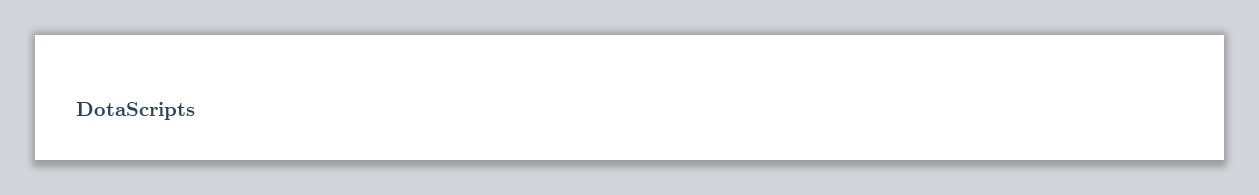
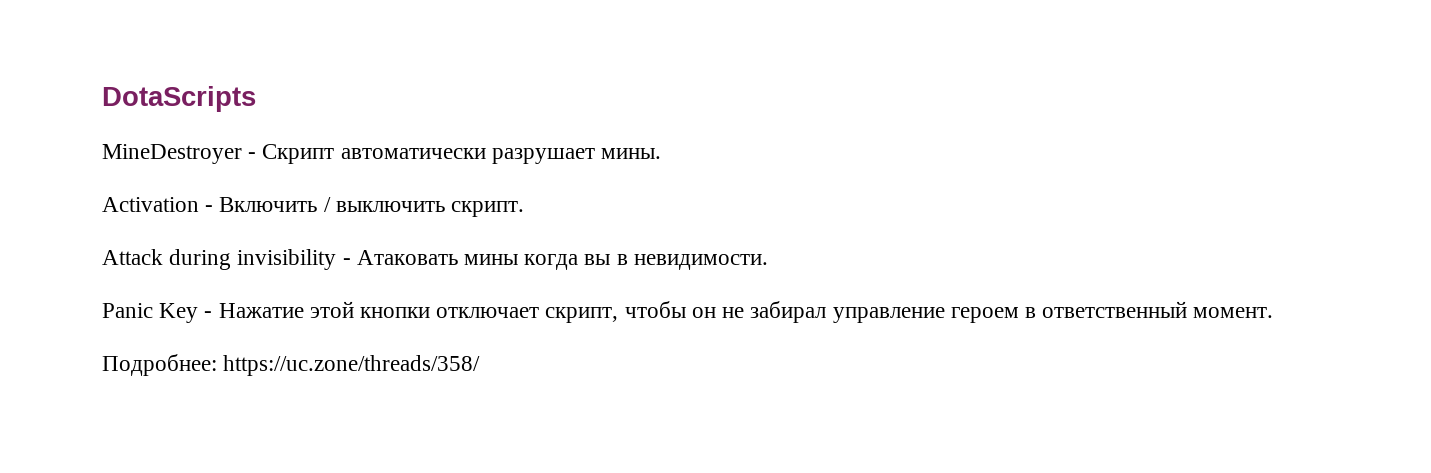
+ MineDestroyer - Скрипт автоматически разрушает мины.
+ Activation - Включить / выключить скрипт.
+ Attack during invisibility - Атаковать мины когда вы в невидимости.
+ Panic Key - Нажатие этой кнопки отключает скрипт, чтобы он не забирал управление героем в ответственный момент.
+ Подробнее: https://uc.zone/threads/358/

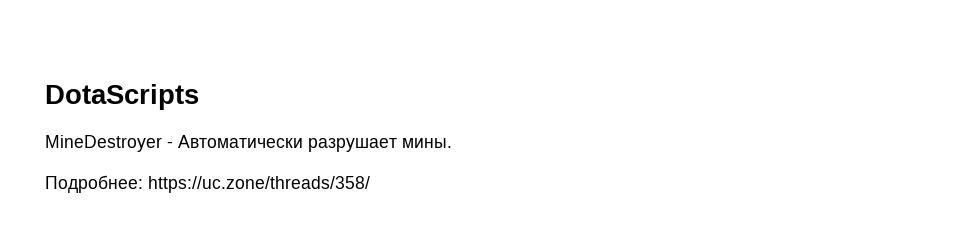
- MineDestroyer - Скрипт автоматически разрушает мины.
+ MineDestroyer - Автоматически разрушает мины.
- Activation - Включить / выключить скрипт.
- Attack during invisibility - Атаковать мины когда вы в невидимости.
- Panic Key - Нажатие этой кнопки отключает скрипт, чтобы он не забирал управление героем в ответственный момент.

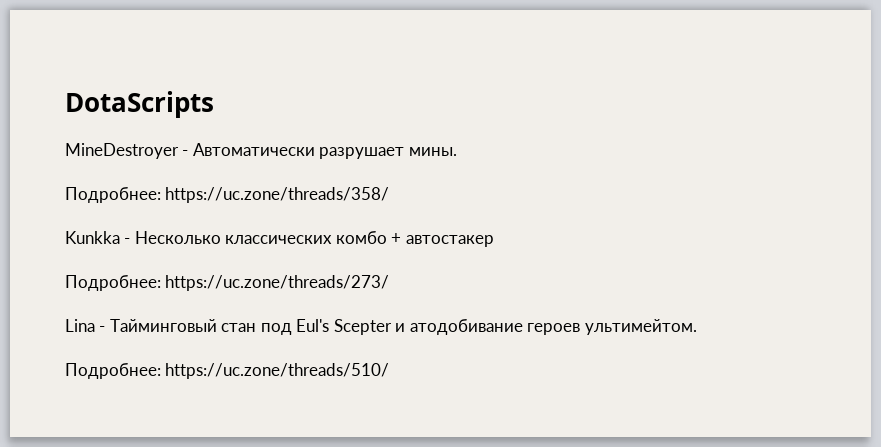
+ Kunkka - Несколько классических комбо + автостакер
+ Подробнее: https://uc.zone/threads/273/
+ Lina - Тайминговый стан под Eul's Scepter и атодобивание героев ультимейтом.
+ Подробнее: https://uc.zone/threads/510/

